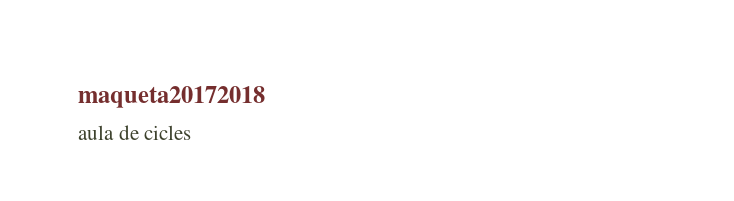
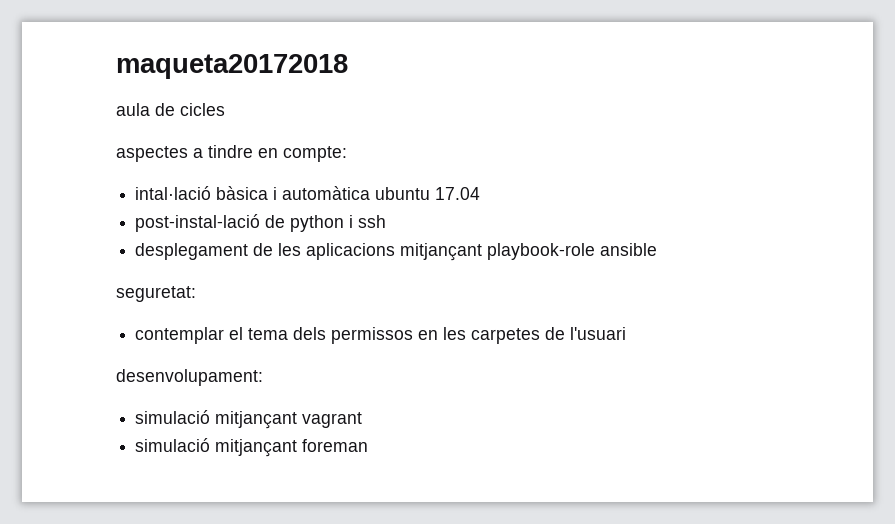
+ aspectes a tindre en compte:
+ intal·lació bàsica i automàtica ubuntu 17.04
+ post-instal-lació de python i ssh
+ desplegament de les aplicacions mitjançant playbook-role ansible
+ seguretat:
+ contemplar el tema dels permissos en les carpetes de l'usuari
+ desenvolupament:
+ simulació mitjançant vagrant
+ simulació mitjançant foreman

